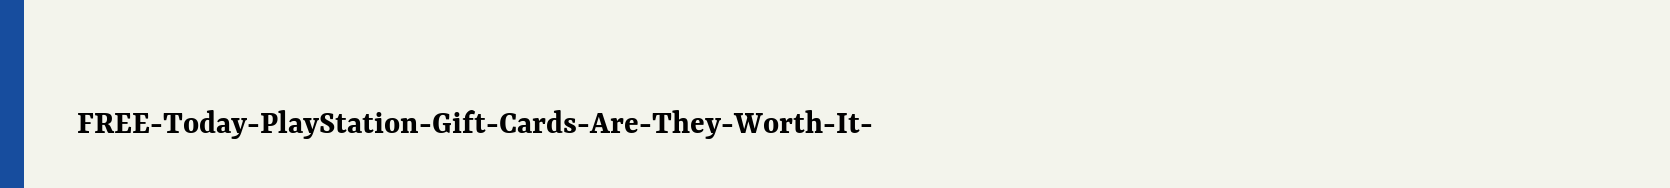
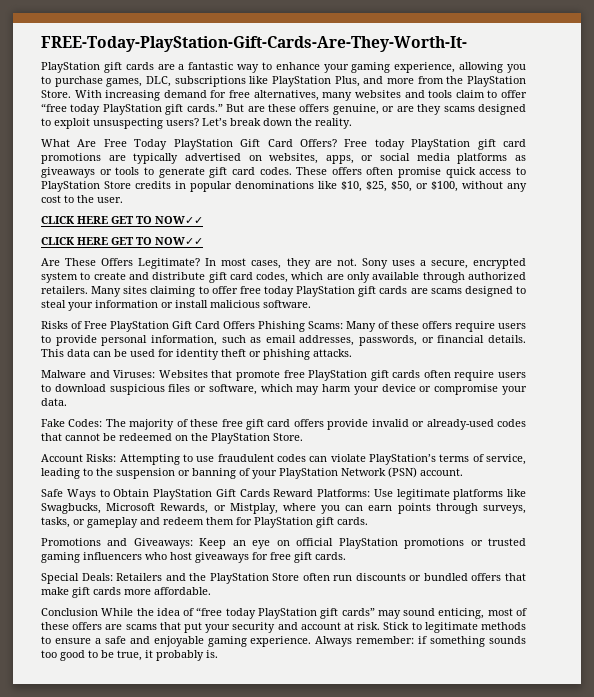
+ PlayStation gift cards are a fantastic way to enhance your gaming experience, allowing you to purchase games, DLC, subscriptions like PlayStation Plus, and more from the PlayStation Store. With increasing demand for free alternatives, many websites and tools claim to offer “free today PlayStation gift cards.” But are these offers genuine, or are they scams designed to exploit unsuspecting users? Let’s break down the reality.
+ What Are Free Today PlayStation Gift Card Offers? Free today PlayStation gift card promotions are typically advertised on websites, apps, or social media platforms as giveaways or tools to generate gift card codes. These offers often promise quick access to PlayStation Store credits in popular denominations like $10, $25, $50, or $100, without any cost to the user.
+ CLICK HERE GET TO NOW✓✓
+ CLICK HERE GET TO NOW✓✓
+ Are These Offers Legitimate? In most cases, they are not. Sony uses a secure, encrypted system to create and distribute gift card codes, which are only available through authorized retailers. Many sites claiming to offer free today PlayStation gift cards are scams designed to steal your information or install malicious software.
+ Risks of Free PlayStation Gift Card Offers Phishing Scams: Many of these offers require users to provide personal information, such as email addresses, passwords, or financial details. This data can be used for identity theft or phishing attacks.
+ Malware and Viruses: Websites that promote free PlayStation gift cards often require users to download suspicious files or software, which may harm your device or compromise your data.
+ Fake Codes: The majority of these free gift card offers provide invalid or already-used codes that cannot be redeemed on the PlayStation Store.
+ Account Risks: Attempting to use fraudulent codes can violate PlayStation’s terms of service, leading to the suspension or banning of your PlayStation Network (PSN) account.
+ Safe Ways to Obtain PlayStation Gift Cards Reward Platforms: Use legitimate platforms like Swagbucks, Microsoft Rewards, or Mistplay, where you can earn points through surveys, tasks, or gameplay and redeem them for PlayStation gift cards.
+ Promotions and Giveaways: Keep an eye on official PlayStation promotions or trusted gaming influencers who host giveaways for free gift cards.
+ Special Deals: Retailers and the PlayStation Store often run discounts or bundled offers that make gift cards more affordable.
+ Conclusion While the idea of “free today PlayStation gift cards” may sound enticing, most of these offers are scams that put your security and account at risk. Stick to legitimate methods to ensure a safe and enjoyable gaming experience. Always remember: if something sounds too good to be true, it probably is.

